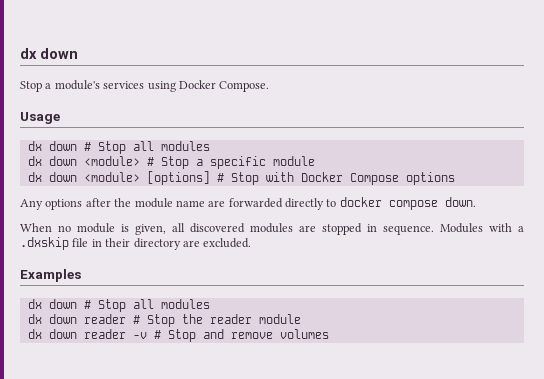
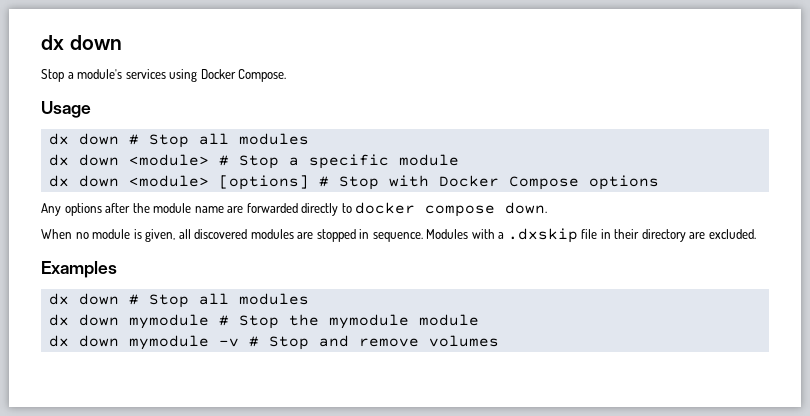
- dx down reader # Stop the reader module
- dx down reader -v # Stop and remove volumes
+ dx down mymodule # Stop the mymodule module
+ dx down mymodule -v # Stop and remove volumes

